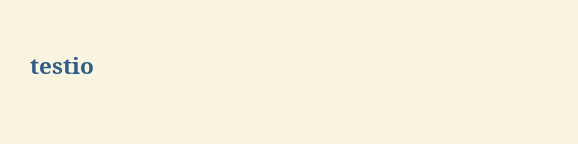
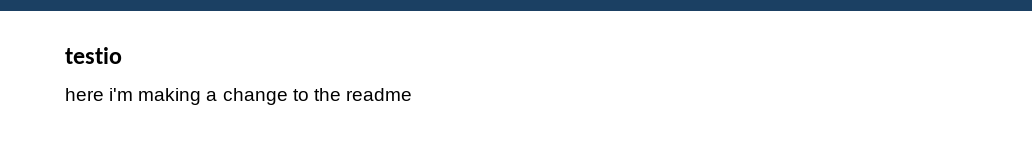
+ here i'm making a change to the readme

